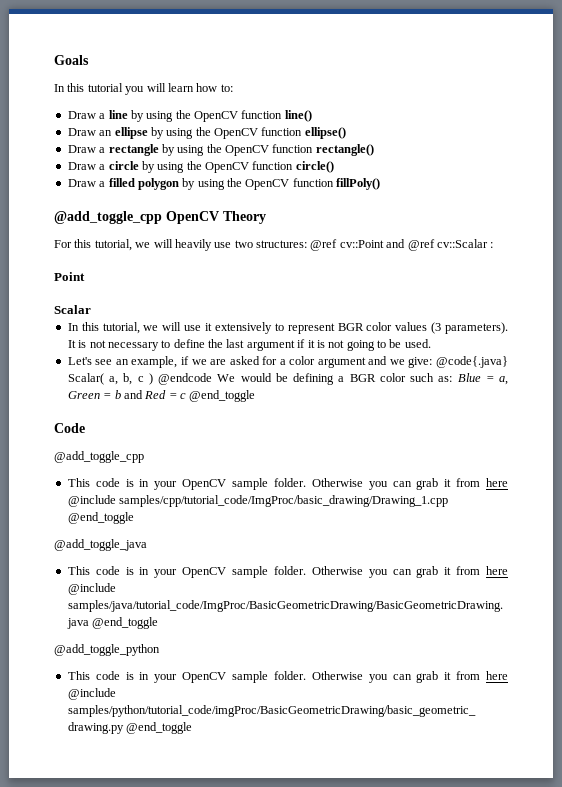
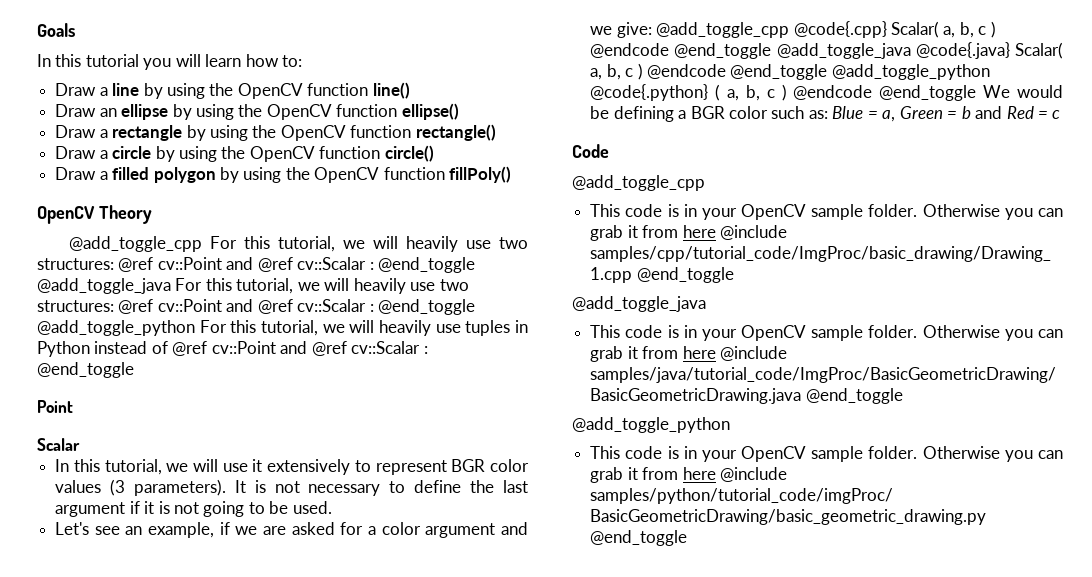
- @add_toggle_cpp OpenCV Theory
+ OpenCV Theory
- For this tutorial, we will heavily use two structures: @ref cv::Point and @ref cv::Scalar :
+ @add_toggle_cpp For this tutorial, we will heavily use two structures: @ref cv::Point and @ref cv::Scalar : @end_toggle @add_toggle_java For this tutorial, we will heavily use two structures: @ref cv::Point and @ref cv::Scalar : @end_toggle @add_toggle_python For this tutorial, we will heavily use tuples in Python instead of @ref cv::Point and @ref cv::Scalar : @end_toggle
- Let's see an example, if we are asked for a color argument and we give: @code{.java} Scalar( a, b, c ) @endcode We would be defining a BGR color such as: Blue = a, Green = b and Red = c @end_toggle
+ Let's see an example, if we are asked for a color argument and we give: @add_toggle_cpp @code{.cpp} Scalar( a, b, c ) @endcode @end_toggle @add_toggle_java @code{.java} Scalar( a, b, c ) @endcode @end_toggle @add_toggle_python @code{.python} ( a, b, c ) @endcode @end_toggle We would be defining a BGR color such as: Blue = a, Green = b and Red = c

